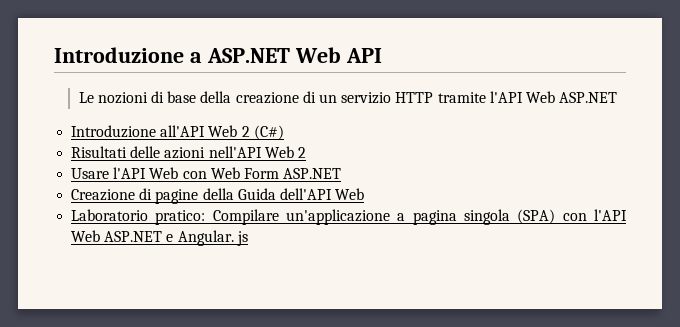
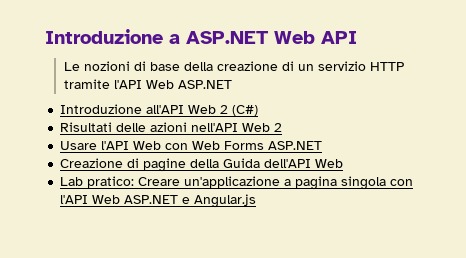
- Usare l'API Web con Web Form ASP.NET
+ Usare l'API Web con Web Forms ASP.NET
- Laboratorio pratico: Compilare un'applicazione a pagina singola (SPA) con l'API Web ASP.NET e Angular. js
+ Lab pratico: Creare un'applicazione a pagina singola con l'API Web ASP.NET e Angular.js

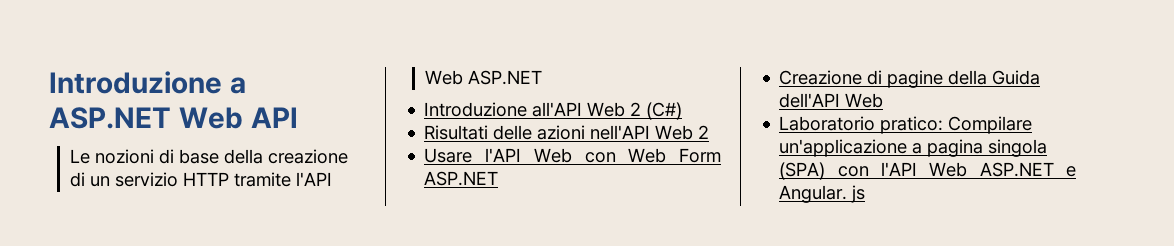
- Usare l'API Web con Web Forms ASP.NET
+ Usare l'API Web con Web Form ASP.NET
- Lab pratico: Creare un'applicazione a pagina singola con l'API Web ASP.NET e Angular.js
+ Laboratorio pratico: Compilare un'applicazione a pagina singola (SPA) con l'API Web ASP.NET e Angular. js

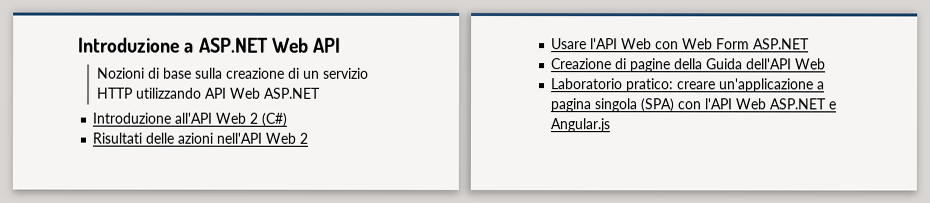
- Le nozioni di base della creazione di un servizio HTTP tramite l'API Web ASP.NET
+ Nozioni di base sulla creazione di un servizio HTTP utilizzando API Web ASP.NET
- Laboratorio pratico: Compilare un'applicazione a pagina singola (SPA) con l'API Web ASP.NET e Angular. js
+ Laboratorio pratico: creare un'applicazione a pagina singola (SPA) con l'API Web ASP.NET e Angular.js

